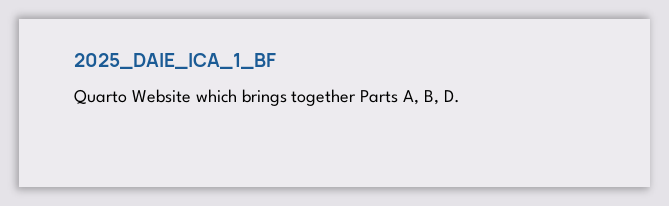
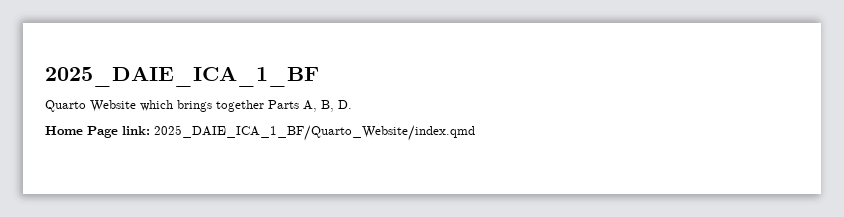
+ Home Page link: 2025_DAIE_ICA_1_BF/Quarto_Website/index.qmd

